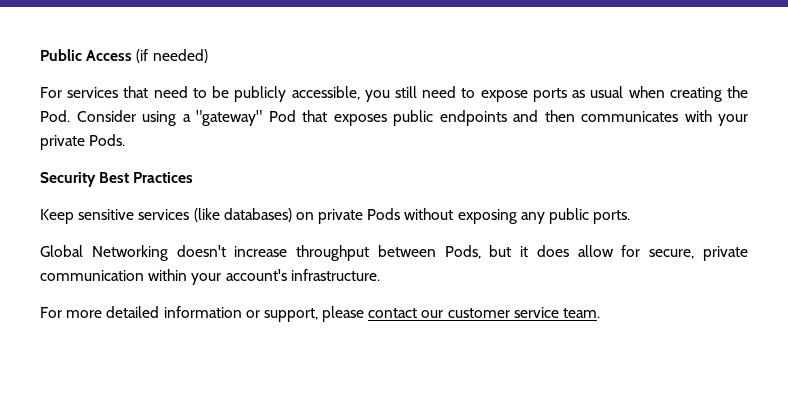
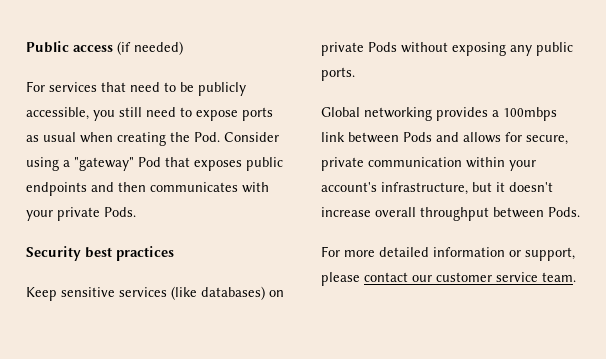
- Public Access (if needed)
+ Public access (if needed)
- Security Best Practices
+ Security best practices
- Global Networking doesn't increase throughput between Pods, but it does allow for secure, private communication within your account's infrastructure.
+ Global networking provides a 100mbps link between Pods and allows for secure, private communication within your account's infrastructure, but it doesn't increase overall throughput between Pods.

